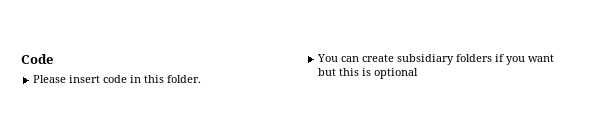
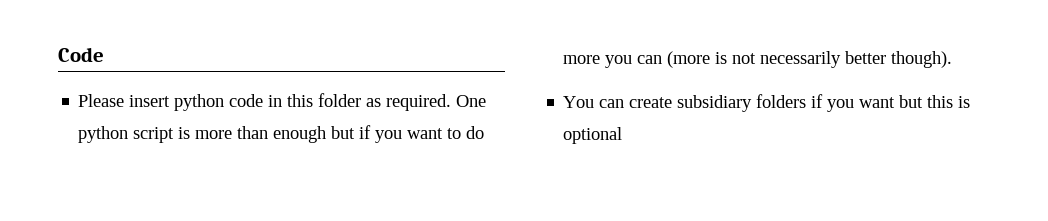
- Please insert code in this folder.
+ Please insert python code in this folder as required. One python script is more than enough but if you want to do more you can (more is not necessarily better though).

